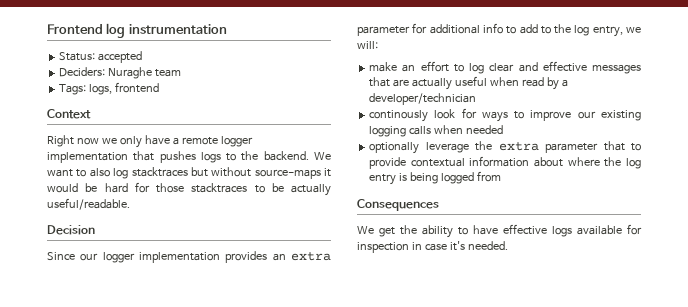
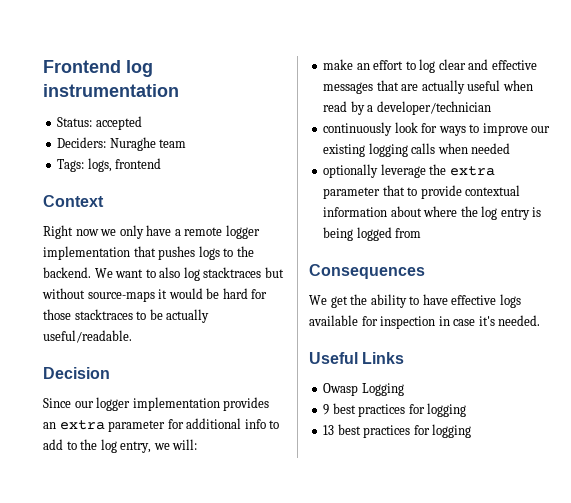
- continously look for ways to improve our existing logging calls when needed
+ continuously look for ways to improve our existing logging calls when needed
+ Useful Links
+ Owasp Logging
+ 9 best practices for logging
+ 13 best practices for logging

